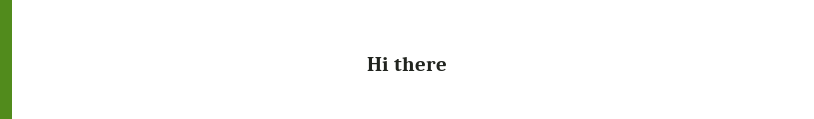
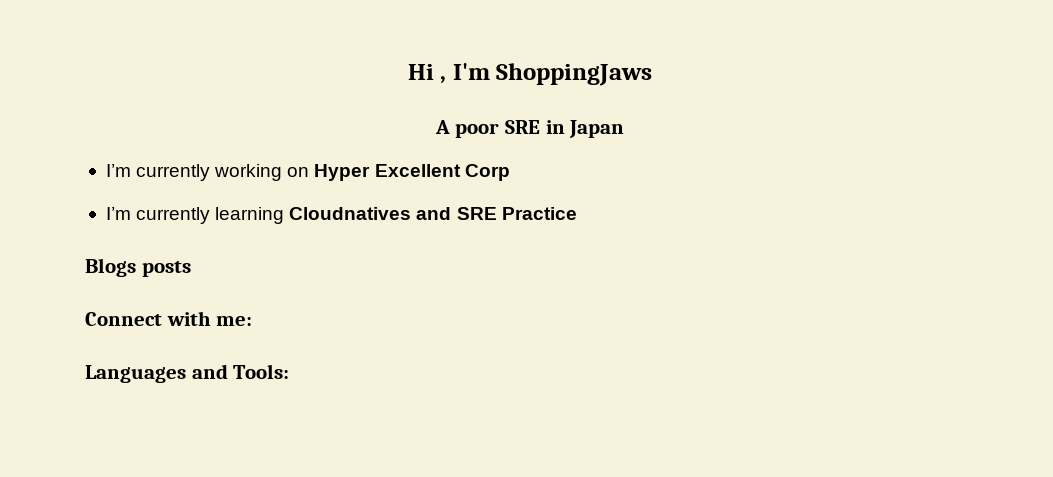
- Hi there
+ Hi , I'm ShoppingJaws
+ A poor SRE in Japan
+ I’m currently working on Hyper Excellent Corp
+ I’m currently learning Cloudnatives and SRE Practice
+ Blogs posts
+ Connect with me:
+ Languages and Tools:

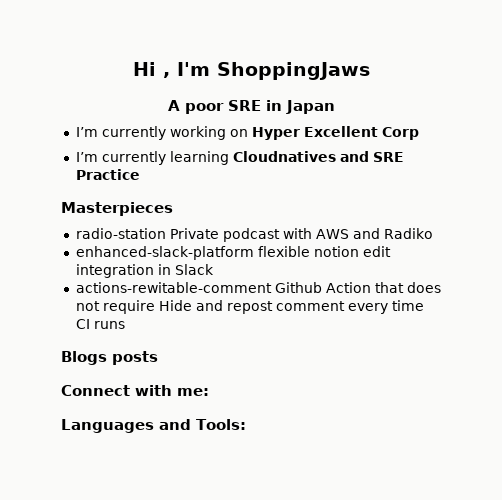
+ Masterpieces
+ radio-station Private podcast with AWS and Radiko
+ enhanced-slack-platform flexible notion edit integration in Slack
+ actions-rewitable-comment Github Action that does not require Hide and repost comment every time CI runs

